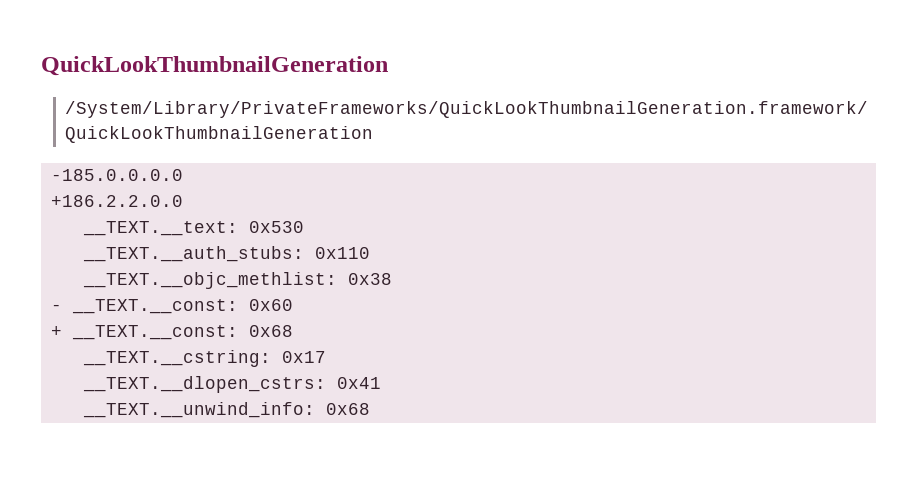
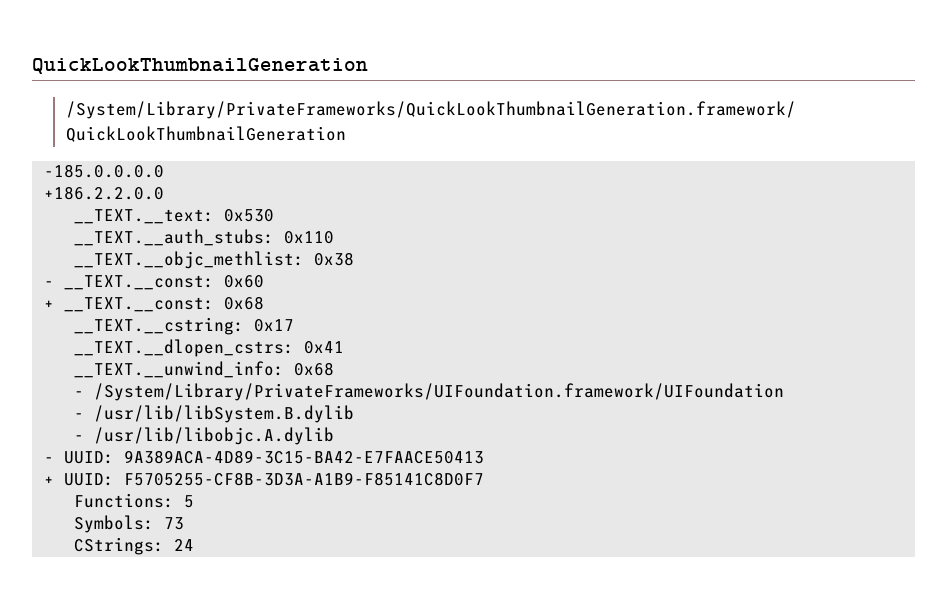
+ - /System/Library/PrivateFrameworks/UIFoundation.framework/UIFoundation
+ - /usr/lib/libSystem.B.dylib
+ - /usr/lib/libobjc.A.dylib
+ - UUID: 9A389ACA-4D89-3C15-BA42-E7FAACE50413
+ + UUID: F5705255-CF8B-3D3A-A1B9-F85141C8D0F7
+ Functions: 5
+ Symbols: 73
+ CStrings: 24

